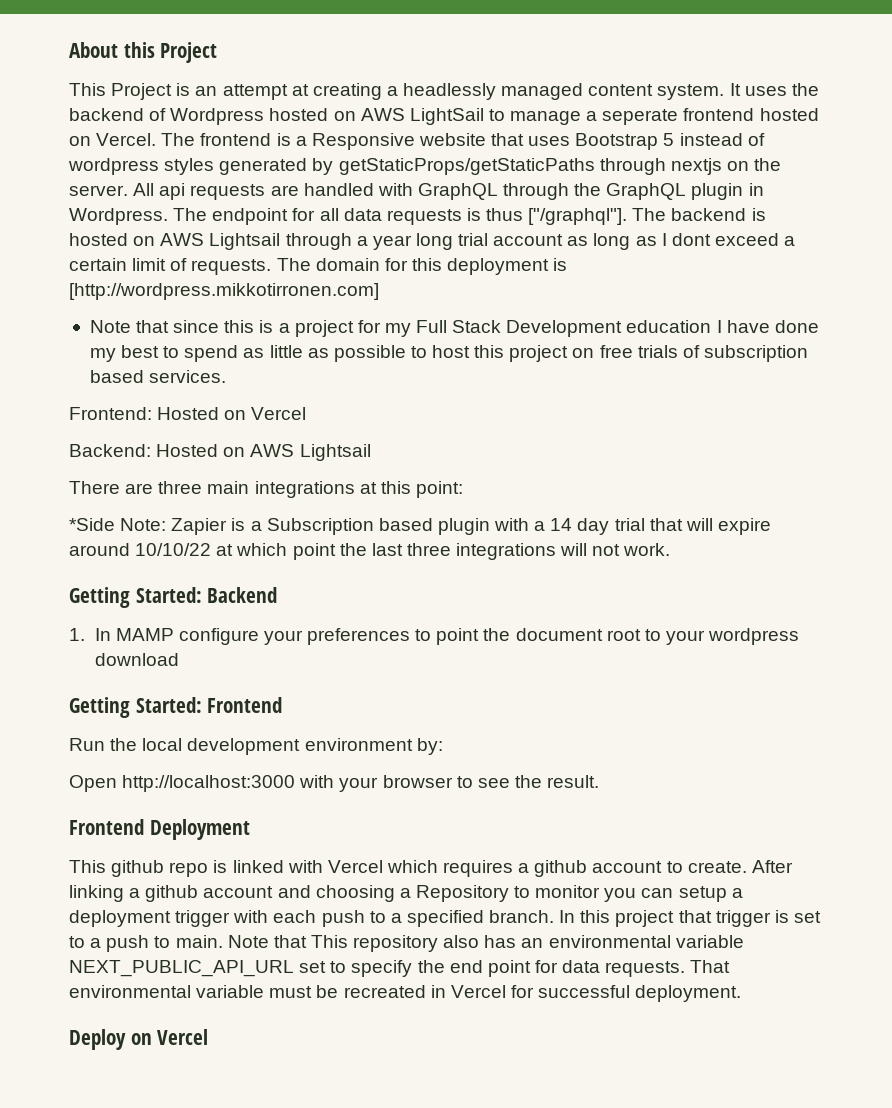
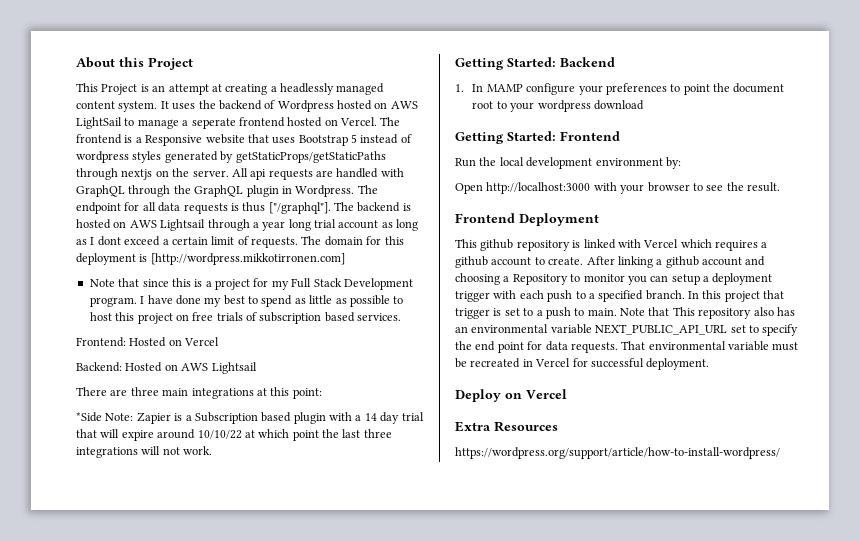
- Note that since this is a project for my Full Stack Development education I have done my best to spend as little as possible to host this project on free trials of subscription based services.
+ Note that since this is a project for my Full Stack Development program. I have done my best to spend as little as possible to host this project on free trials of subscription based services.
- This github repo is linked with Vercel which requires a github account to create.
+ This github repository is linked with Vercel which requires a github account to create.
+ Extra Resources
+ https://wordpress.org/support/article/how-to-install-wordpress/

